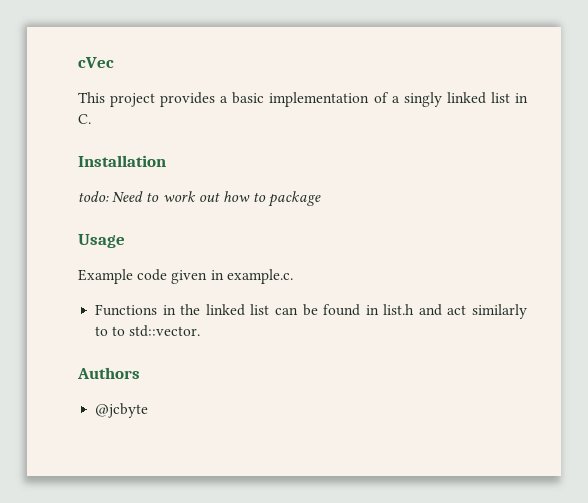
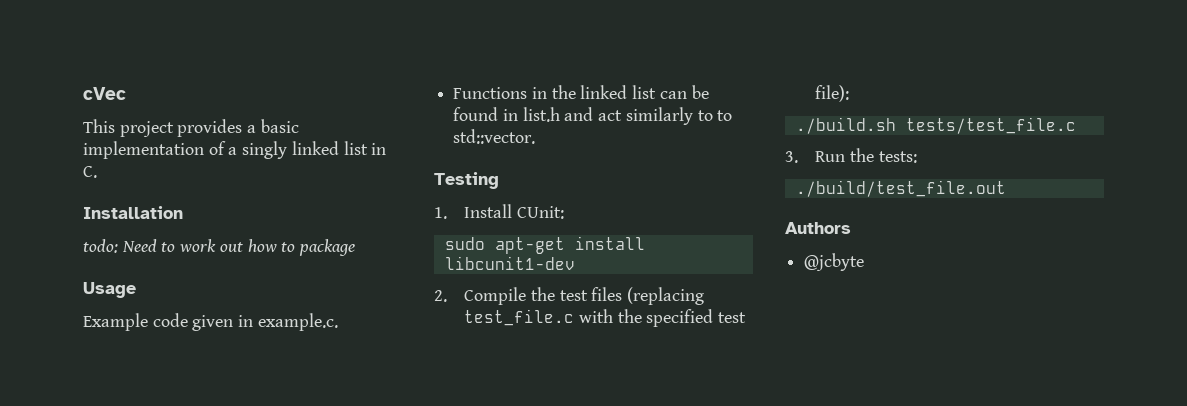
+ Testing
+ 1. Install CUnit:
+ sudo apt-get install libcunit1-dev
+ 2. Compile the test files (replacing test_file.c with the specified test file):
+ ./build.sh tests/test_file.c
+ 3. Run the tests:
+ ./build/test_file.out

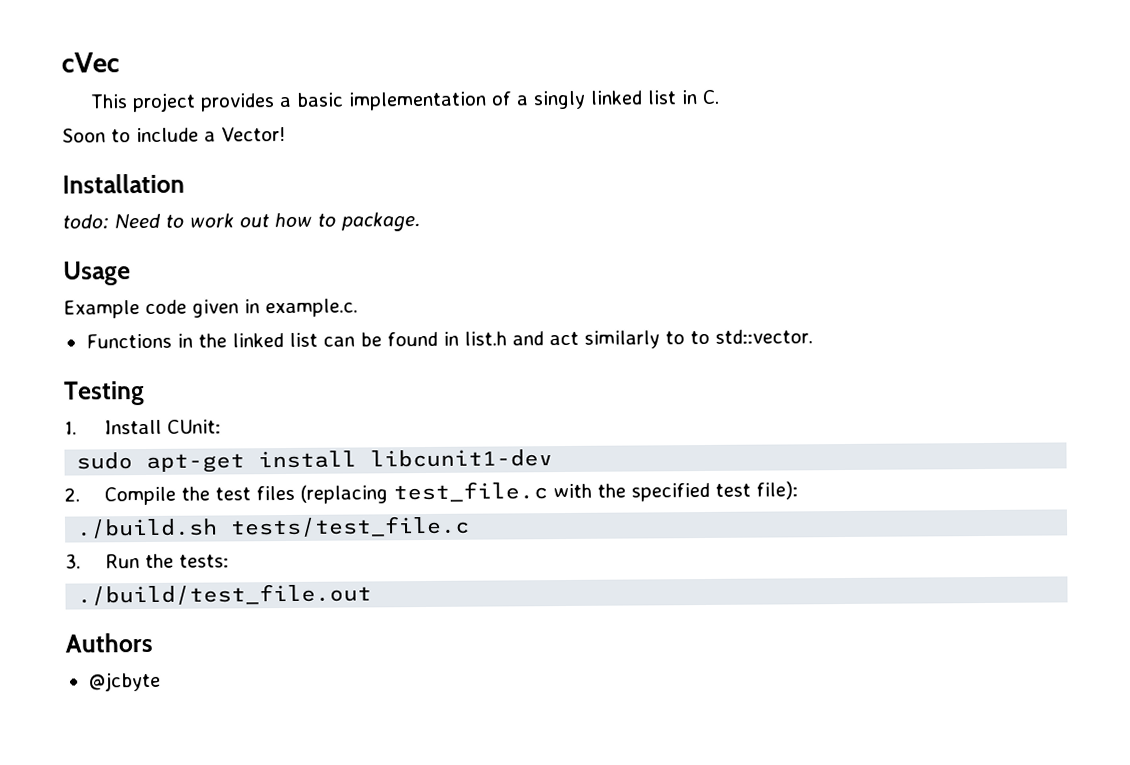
+ Soon to include a Vector!
- todo: Need to work out how to package
+ todo: Need to work out how to package.

